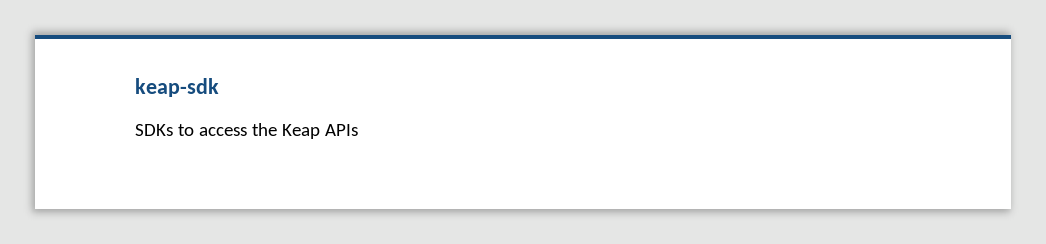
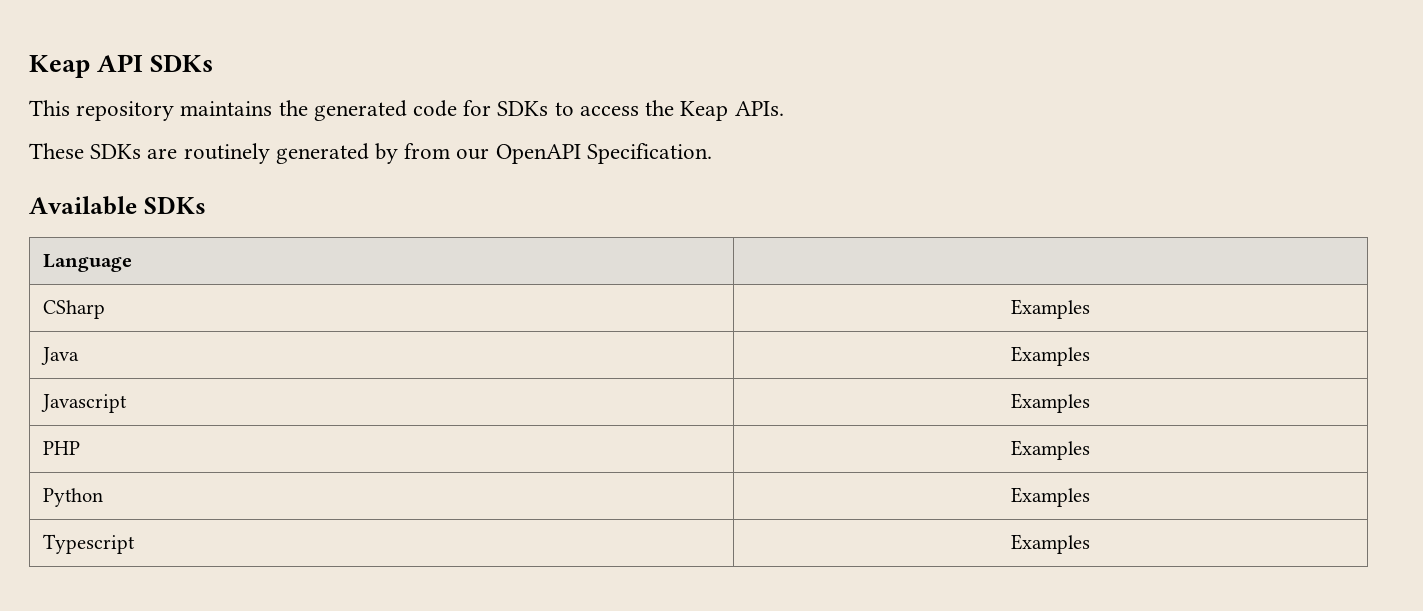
- keap-sdk
- SDKs to access the Keap APIs
+ Keap API SDKs
+ This repository maintains the generated code for SDKs to access the Keap APIs.
+ These SDKs are routinely generated by from our OpenAPI Specification.
+ Available SDKs
+ Language |
+ CSharp | Examples
+ Java | Examples
+ Javascript | Examples
+ PHP | Examples
+ Python | Examples
+ Typescript | Examples

